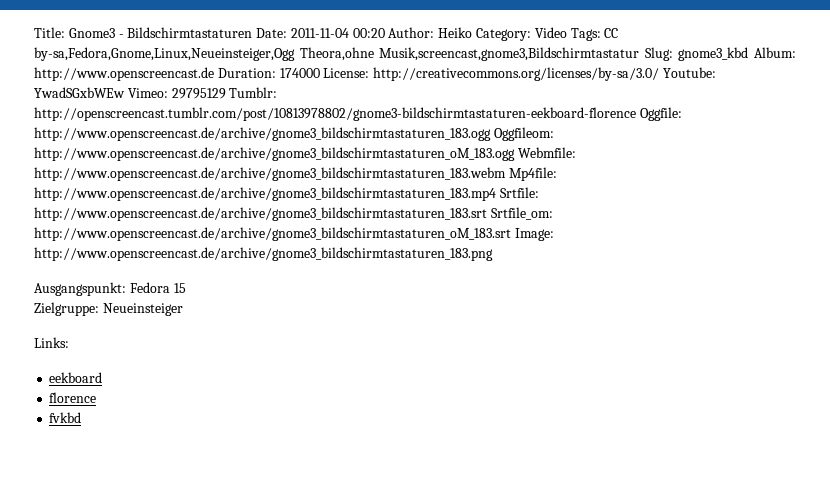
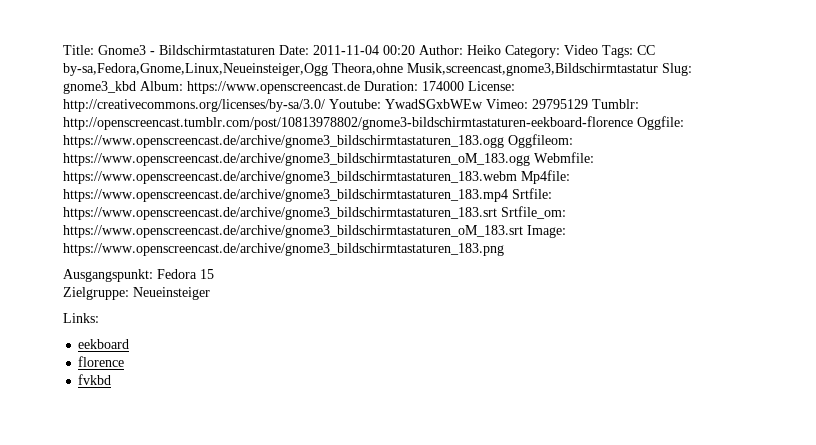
- Title: Gnome3 - Bildschirmtastaturen Date: 2011-11-04 00:20 Author: Heiko Category: Video Tags: CC by-sa,Fedora,Gnome,Linux,Neueinsteiger,Ogg Theora,ohne Musik,screencast,gnome3,Bildschirmtastatur Slug: gnome3_kbd Album: http://www.openscreencast.de Duration: 174000 License: http://creativecommons.org/licenses/by-sa/3.0/ Youtube: YwadSGxbWEw Vimeo: 29795129 Tumblr: http://openscreencast.tumblr.com/post/10813978802/gnome3-bildschirmtastaturen-eekboard-florence Oggfile: http://www.openscreencast.de/archive/gnome3_bildschirmtastaturen_183.ogg Oggfileom: http://www.openscreencast.de/archive/gnome3_bildschirmtastaturen_oM_183.ogg Webmfile: http://www.openscreencast.de/archive/gnome3_bildschirmtastaturen_183.webm Mp4file: http://www.openscreencast.de/archive/gnome3_bildschirmtastaturen_183.mp4 Srtfile: http://www.openscreencast.de/archive/gnome3_bildschirmtastaturen_183.srt Srtfile_om: http://www.openscreencast.de/archive/gnome3_bildschirmtastaturen_oM_183.srt Image: http://www.openscreencast.de/archive/gnome3_bildschirmtastaturen_183.png
+ Title: Gnome3 - Bildschirmtastaturen Date: 2011-11-04 00:20 Author: Heiko Category: Video Tags: CC by-sa,Fedora,Gnome,Linux,Neueinsteiger,Ogg Theora,ohne Musik,screencast,gnome3,Bildschirmtastatur Slug: gnome3_kbd Album: https://www.openscreencast.de Duration: 174000 License: http://creativecommons.org/licenses/by-sa/3.0/ Youtube: YwadSGxbWEw Vimeo: 29795129 Tumblr: http://openscreencast.tumblr.com/post/10813978802/gnome3-bildschirmtastaturen-eekboard-florence Oggfile: https://www.openscreencast.de/archive/gnome3_bildschirmtastaturen_183.ogg Oggfileom: https://www.openscreencast.de/archive/gnome3_bildschirmtastaturen_oM_183.ogg Webmfile: https://www.openscreencast.de/archive/gnome3_bildschirmtastaturen_183.webm Mp4file: https://www.openscreencast.de/archive/gnome3_bildschirmtastaturen_183.mp4 Srtfile: https://www.openscreencast.de/archive/gnome3_bildschirmtastaturen_183.srt Srtfile_om: https://www.openscreencast.de/archive/gnome3_bildschirmtastaturen_oM_183.srt Image: https://www.openscreencast.de/archive/gnome3_bildschirmtastaturen_183.png

